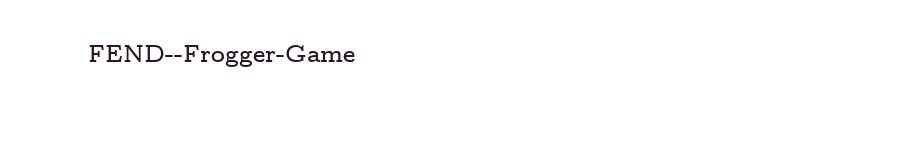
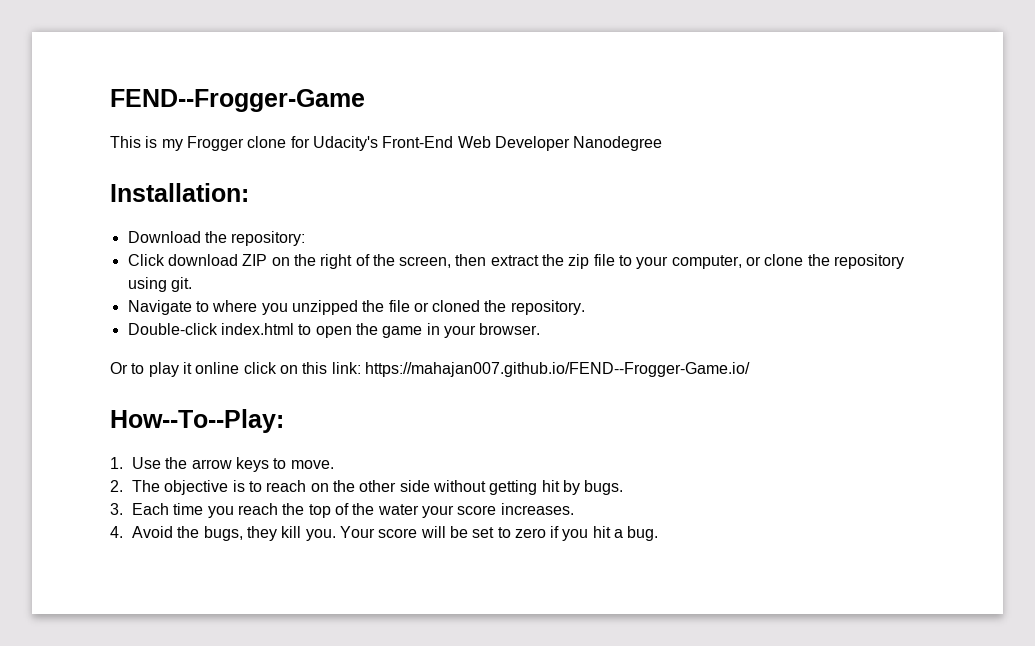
+ This is my Frogger clone for Udacity's Front-End Web Developer Nanodegree
+ Installation:
+ Download the repository:
+ Click download ZIP on the right of the screen, then extract the zip file to your computer, or clone the repository using git.
+ Navigate to where you unzipped the file or cloned the repository.
+ Double-click index.html to open the game in your browser.
+ Or to play it online click on this link: https://mahajan007.github.io/FEND--Frogger-Game.io/
+ How--To--Play:
+ 1. Use the arrow keys to move.
+ 2. The objective is to reach on the other side without getting hit by bugs.
+ 3. Each time you reach the top of the water your score increases.
+ 4. Avoid the bugs, they kill you. Your score will be set to zero if you hit a bug.

